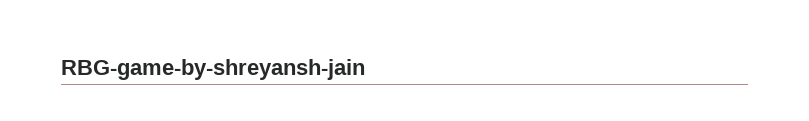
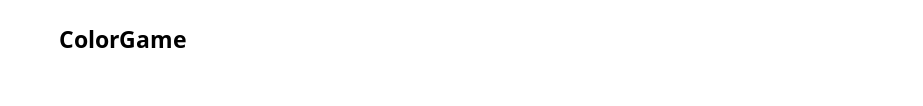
- RBG-game-by-shreyansh-jain
+ ColorGame

